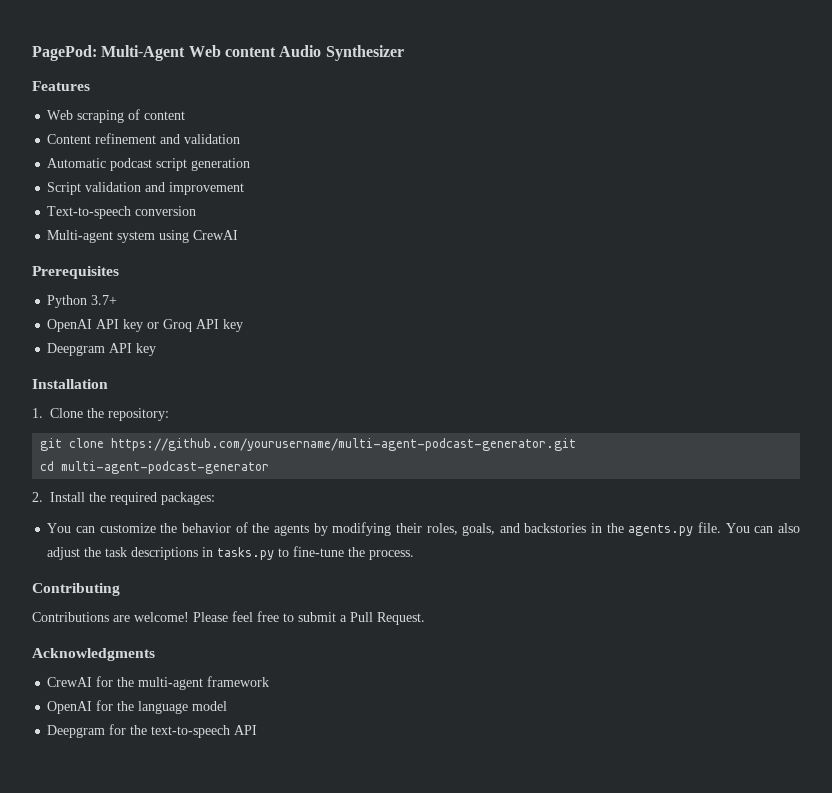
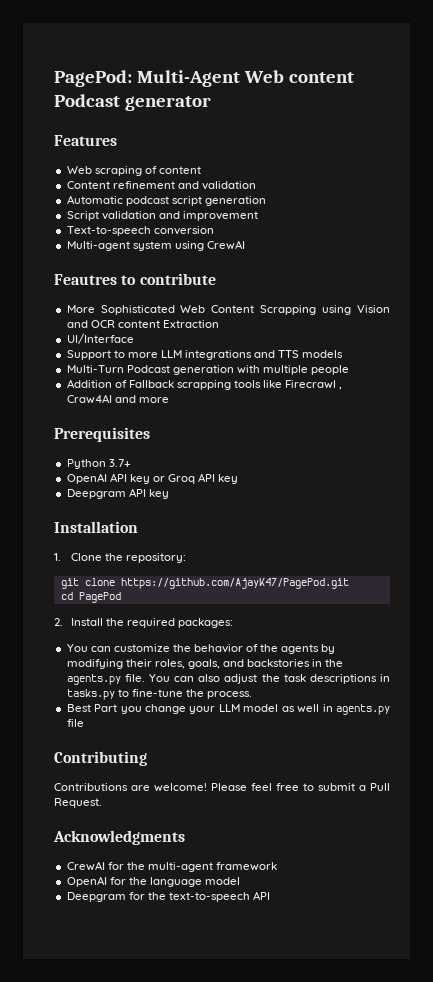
- PagePod: Multi-Agent Web content Audio Synthesizer
+ PagePod: Multi-Agent Web content Podcast generator
+ Feautres to contribute
+ More Sophisticated Web Content Scrapping using Vision and OCR content Extraction
+ UI/Interface
+ Support to more LLM integrations and TTS models
+ Multi-Turn Podcast generation with multiple people
+ Addition of Fallback scrapping tools like Firecrawl , Craw4AI and more
- git clone https://github.com/yourusername/multi-agent-podcast-generator.git
+ git clone https://github.com/AjayK47/PagePod.git
- cd multi-agent-podcast-generator
+ cd PagePod
+ Best Part you change your LLM model as well in agents.py file

